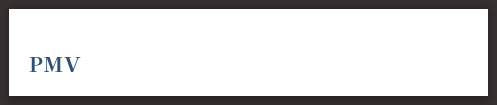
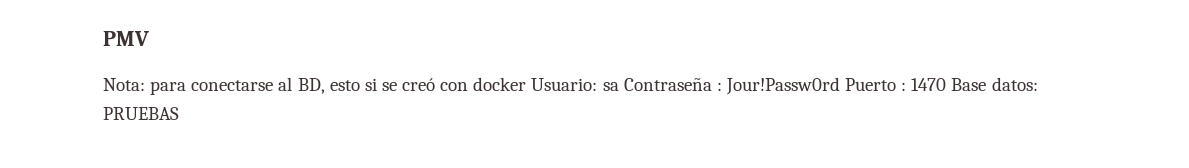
+ Nota: para conectarse al BD, esto si se creó con docker Usuario: sa Contraseña : Jour!Passw0rd Puerto : 1470 Base datos: PRUEBAS

